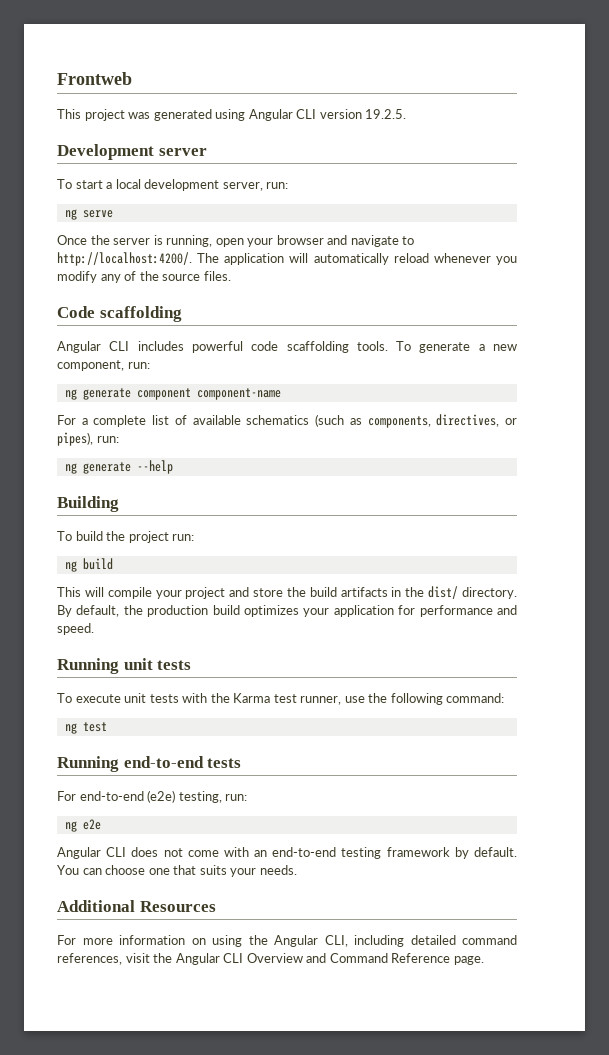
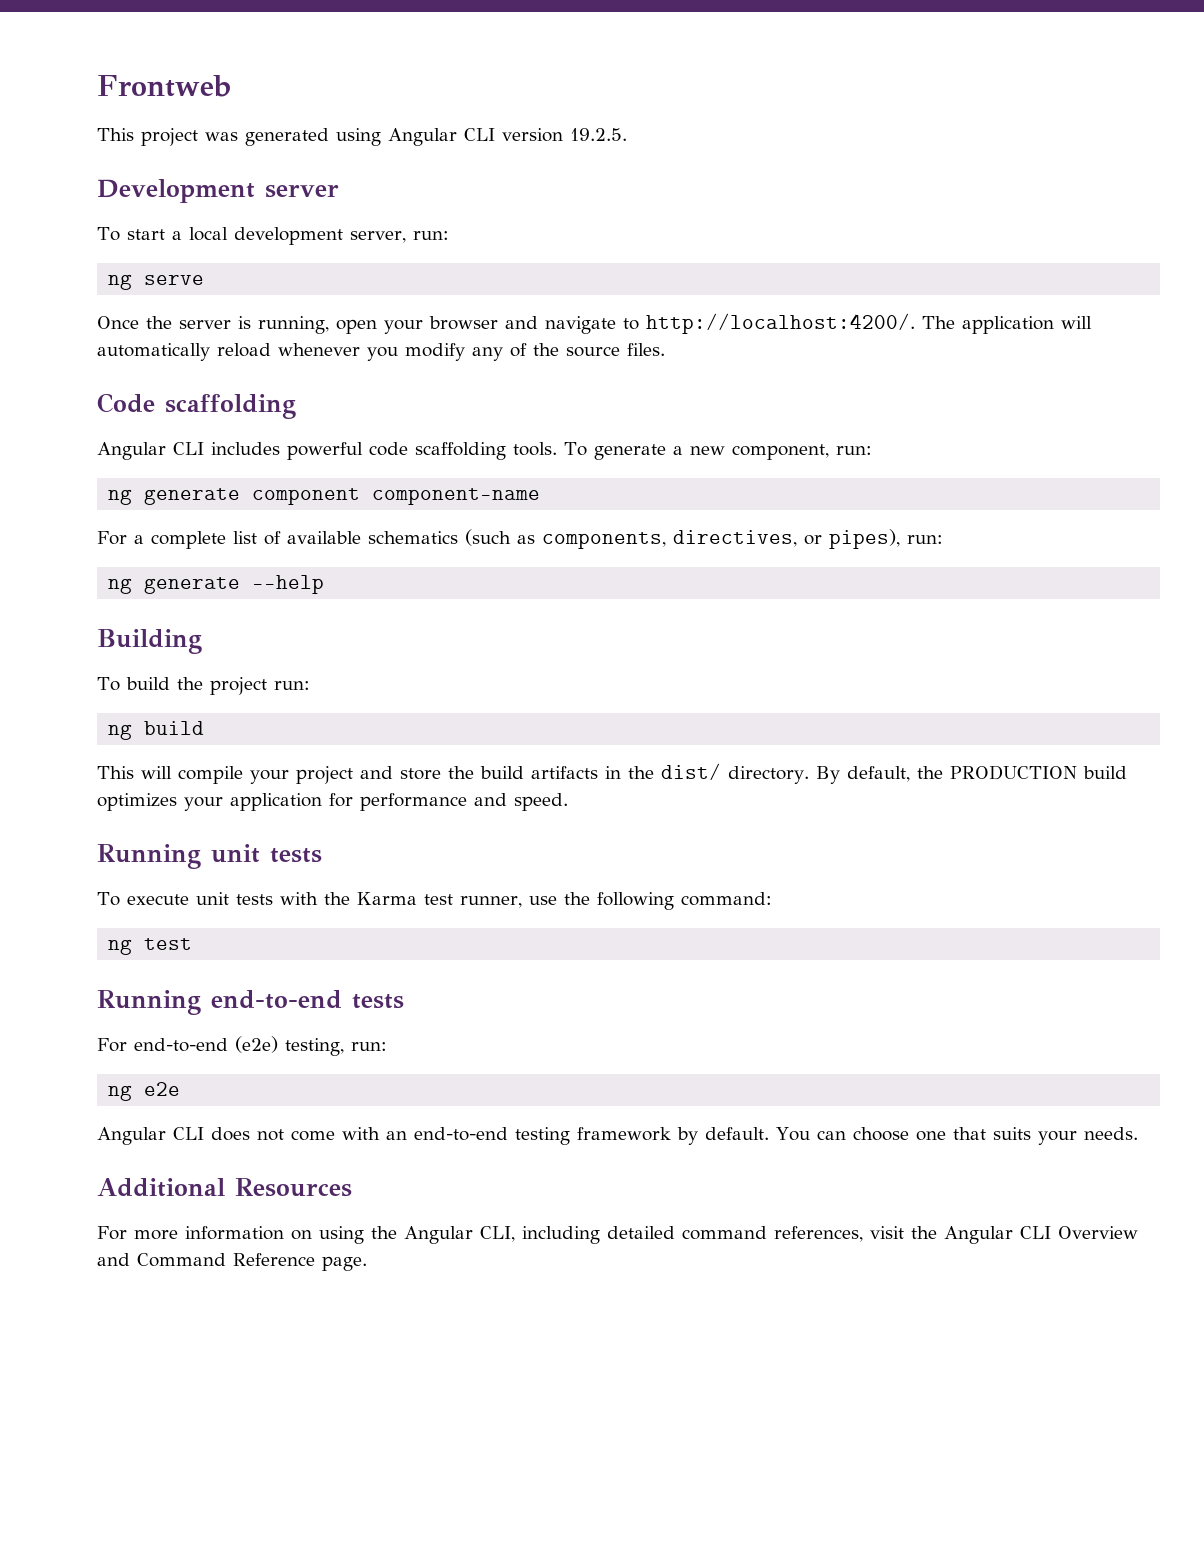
- By default, the production build optimizes your application for performance and speed.
+ By default, the PRODUCTION build optimizes your application for performance and speed.

